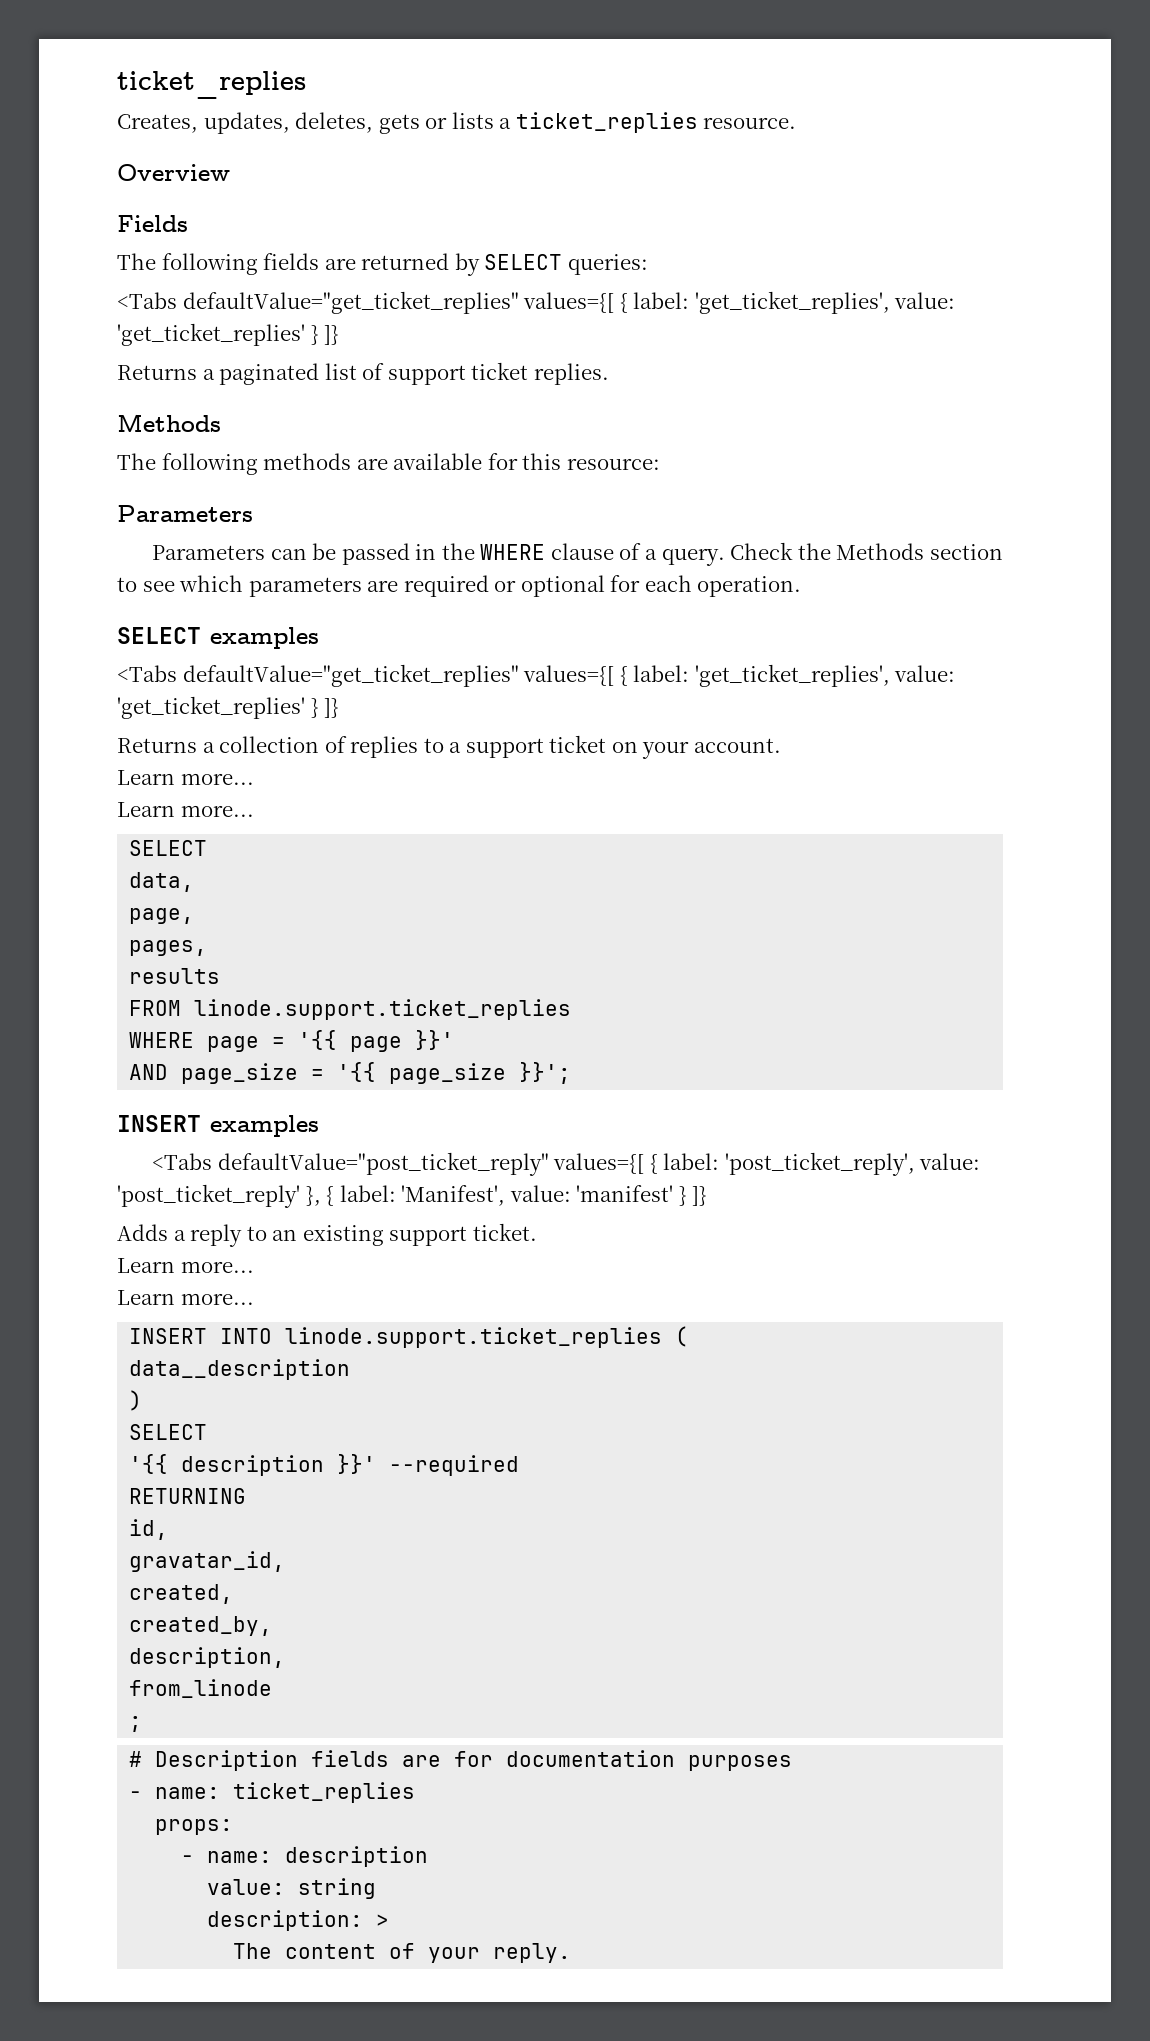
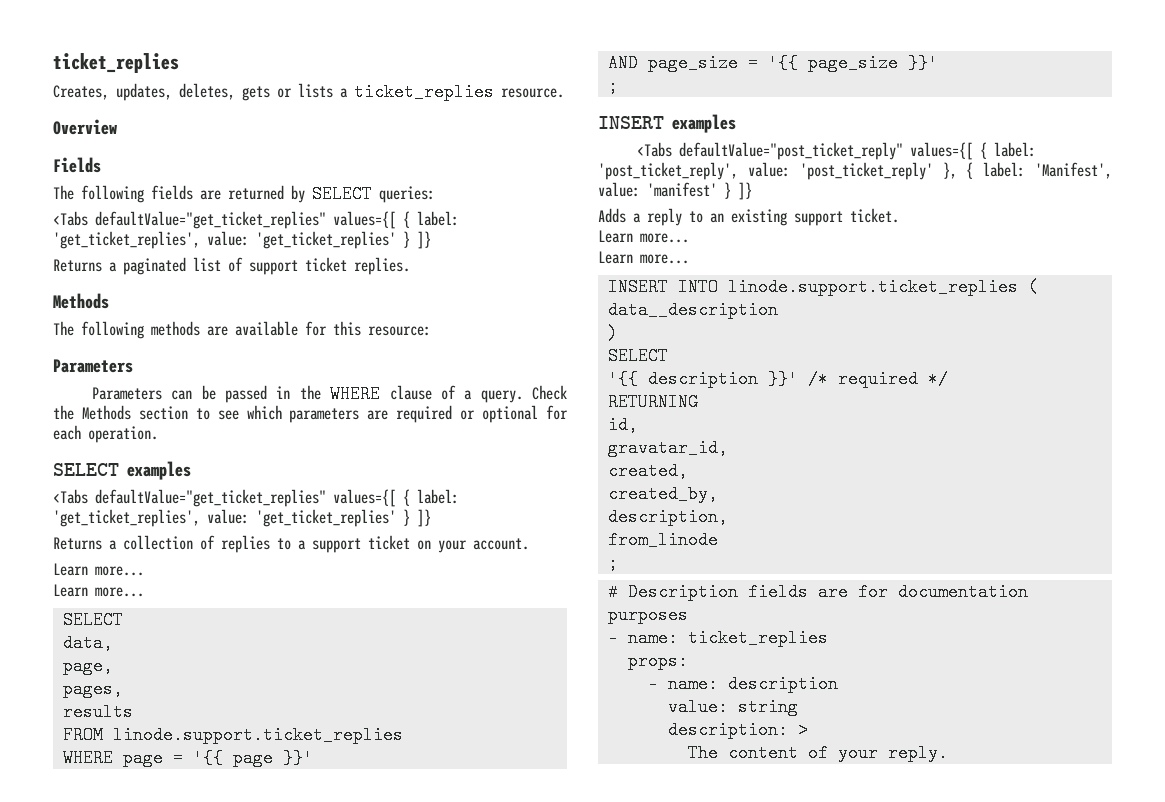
- AND page_size = '{{ page_size }}';
+ AND page_size = '{{ page_size }}'
+ ;
- '{{ description }}' --required
+ '{{ description }}' /* required */

